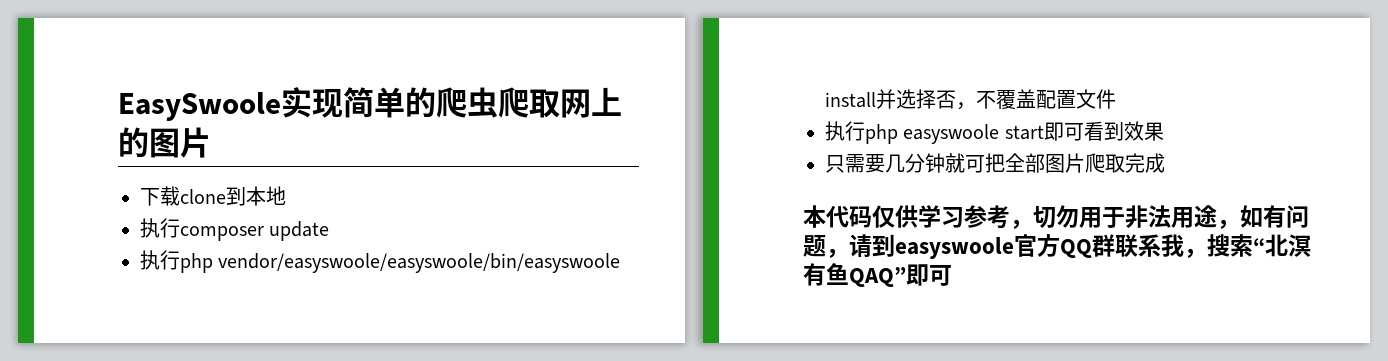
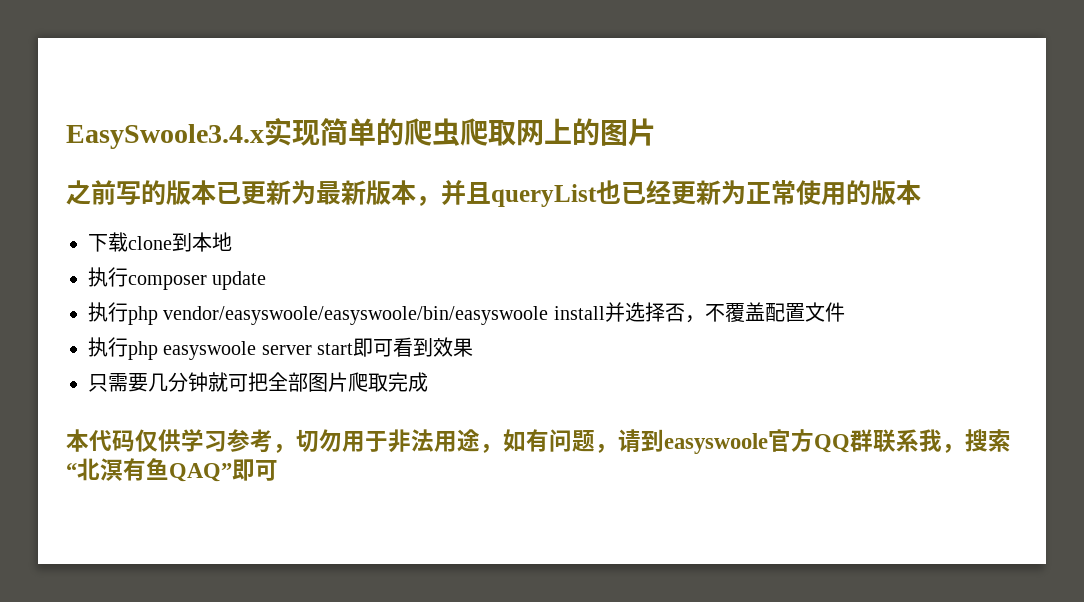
- EasySwoole实现简单的爬虫爬取网上的图片
+ EasySwoole3.4.x实现简单的爬虫爬取网上的图片
+ 之前写的版本已更新为最新版本，并且queryList也已经更新为正常使用的版本
- 执行php easyswoole start即可看到效果
+ 执行php easyswoole server start即可看到效果

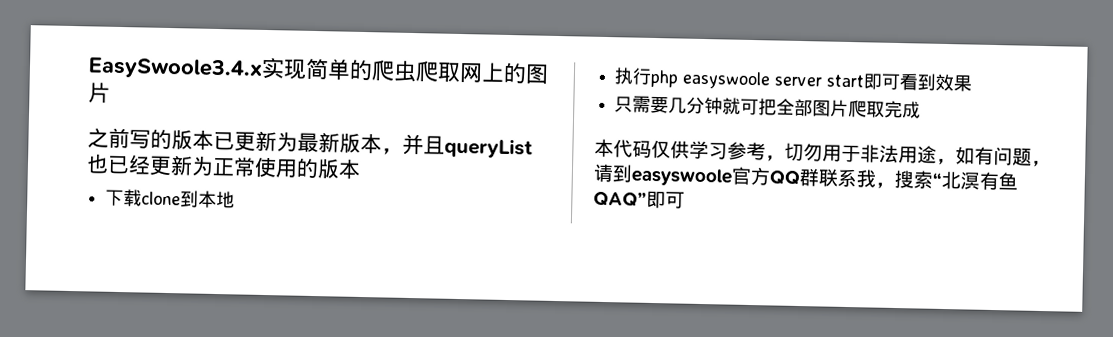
- 执行composer update
- 执行php vendor/easyswoole/easyswoole/bin/easyswoole install并选择否，不覆盖配置文件

